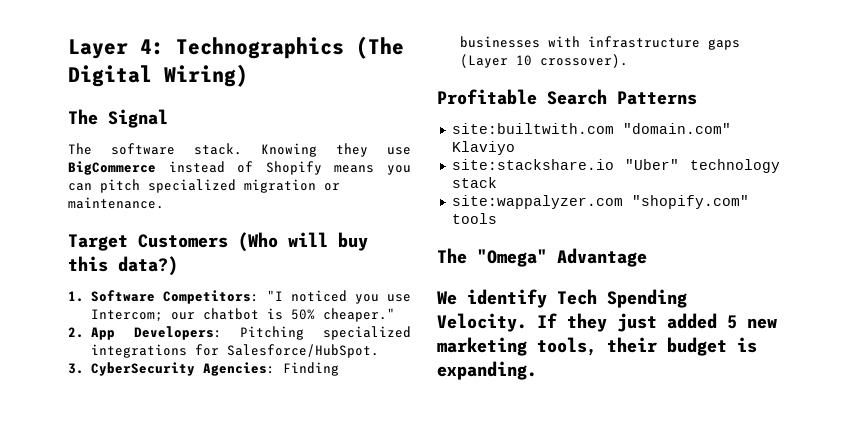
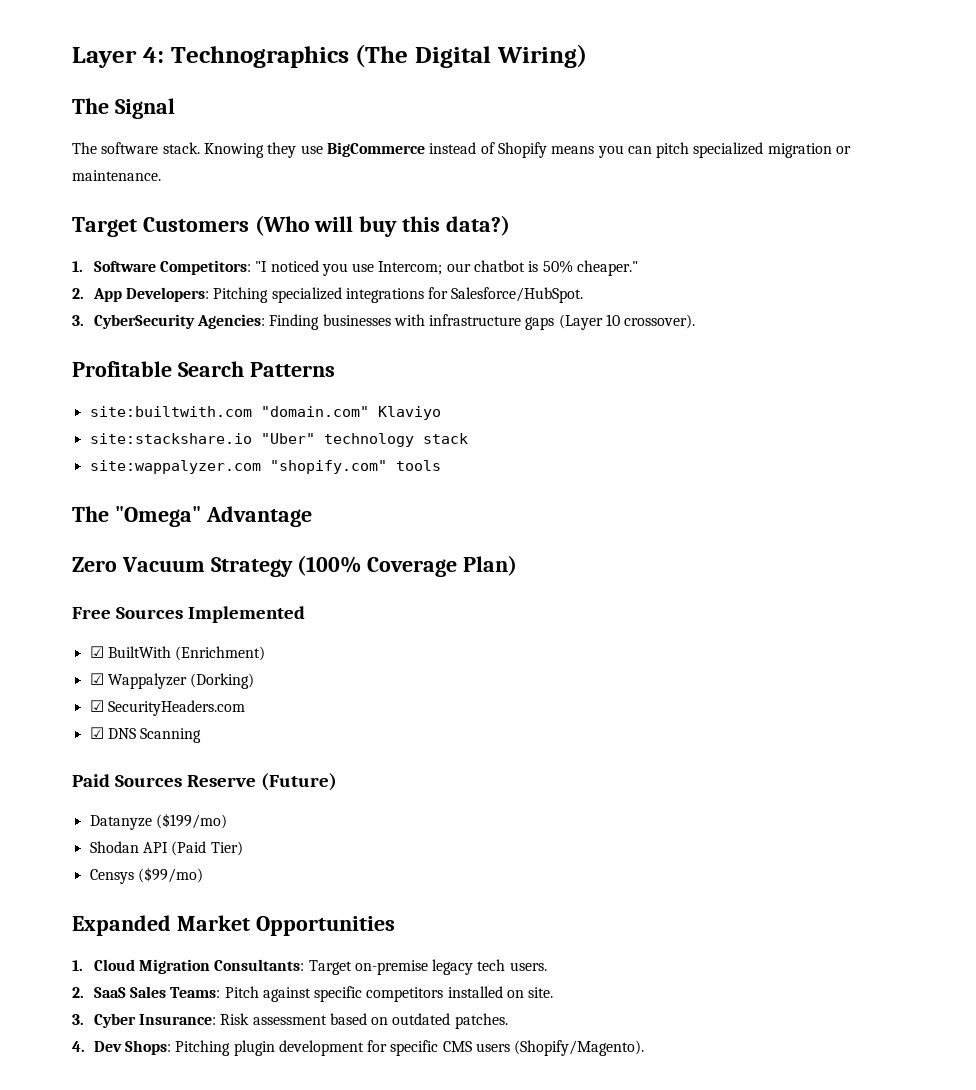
- We identify Tech Spending Velocity. If they just added 5 new marketing tools, their budget is expanding.
+ Zero Vacuum Strategy (100% Coverage Plan)
+ Free Sources Implemented
+ ☑ BuiltWith (Enrichment)
+ ☑ Wappalyzer (Dorking)
+ ☑ SecurityHeaders.com
+ ☑ DNS Scanning
+ Paid Sources Reserve (Future)
+ Datanyze ($199/mo)
+ Shodan API (Paid Tier)
+ Censys ($99/mo)
+ Expanded Market Opportunities
+ 1. Cloud Migration Consultants: Target on-premise legacy tech users.
+ 2. SaaS Sales Teams: Pitch against specific competitors installed on site.
+ 3. Cyber Insurance: Risk assessment based on outdated patches.
+ 4. Dev Shops: Pitching plugin development for specific CMS users (Shopify/Magento).

